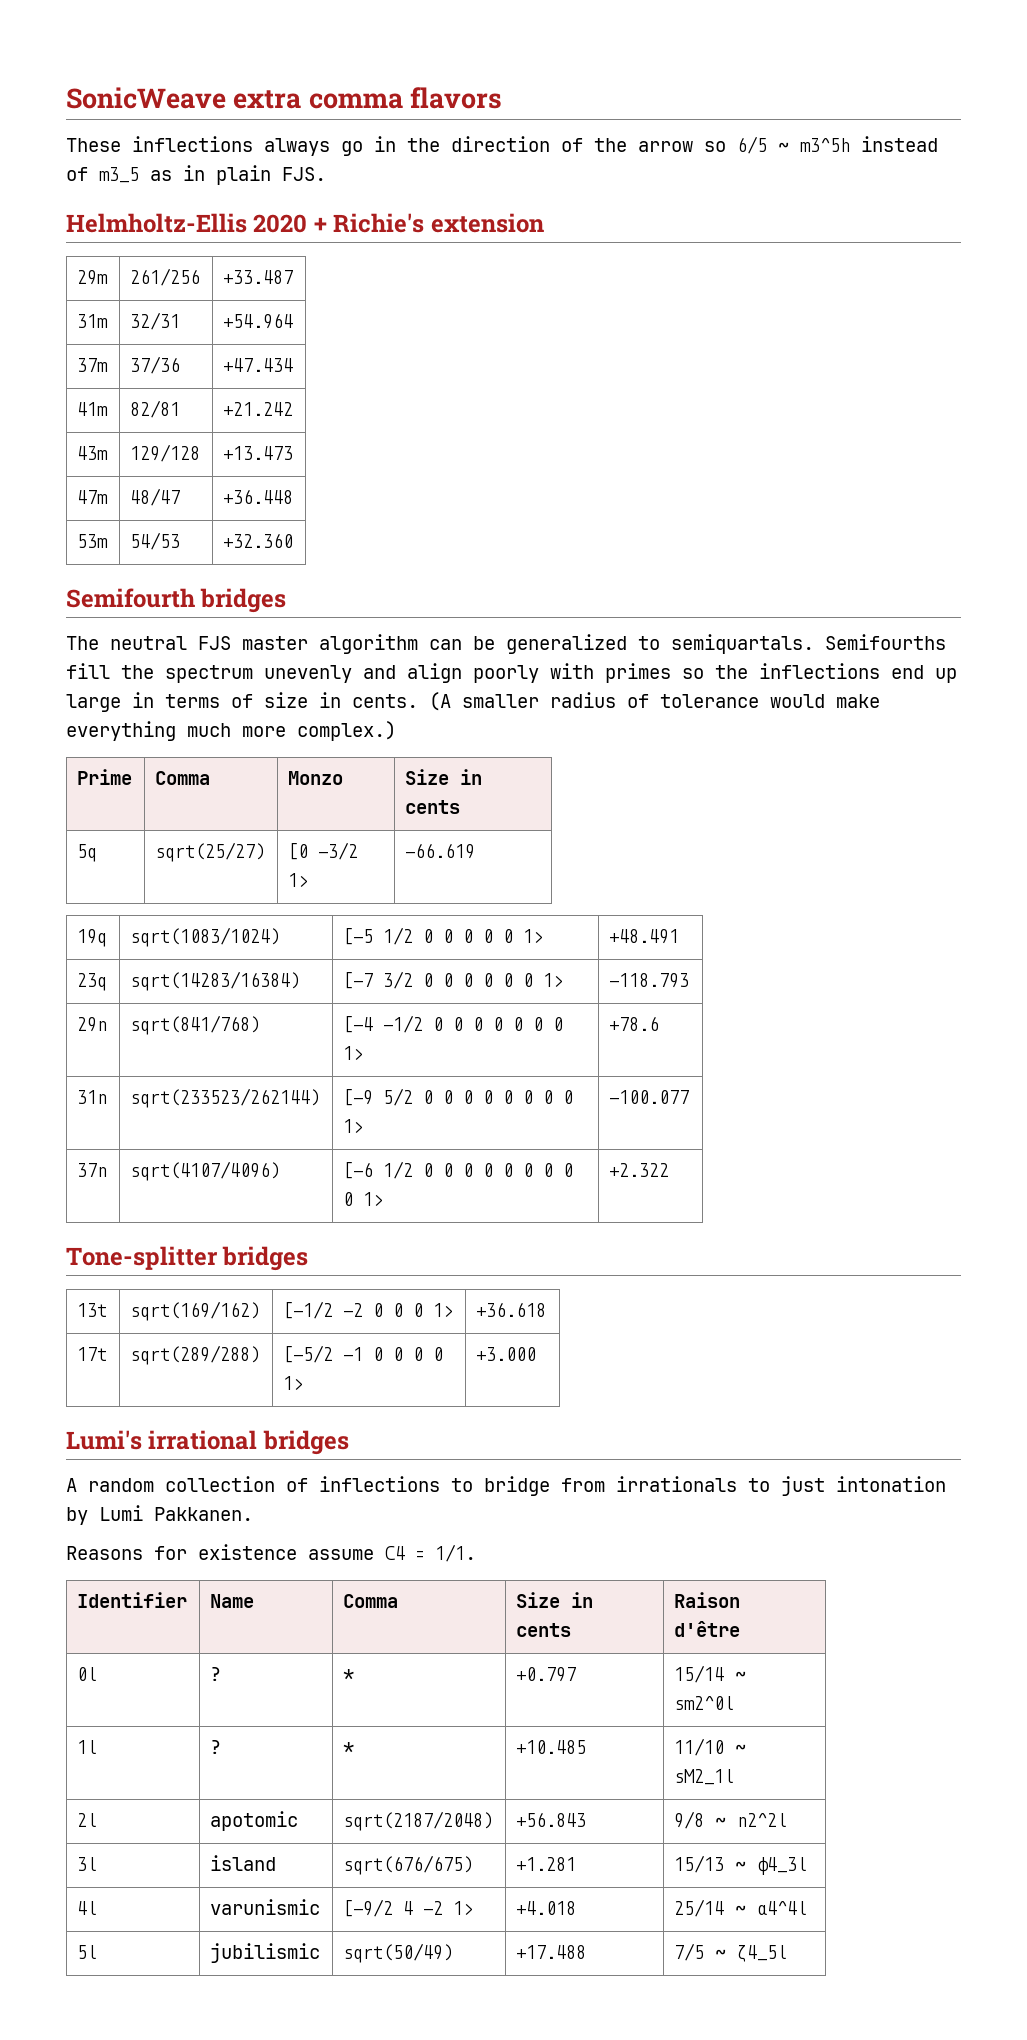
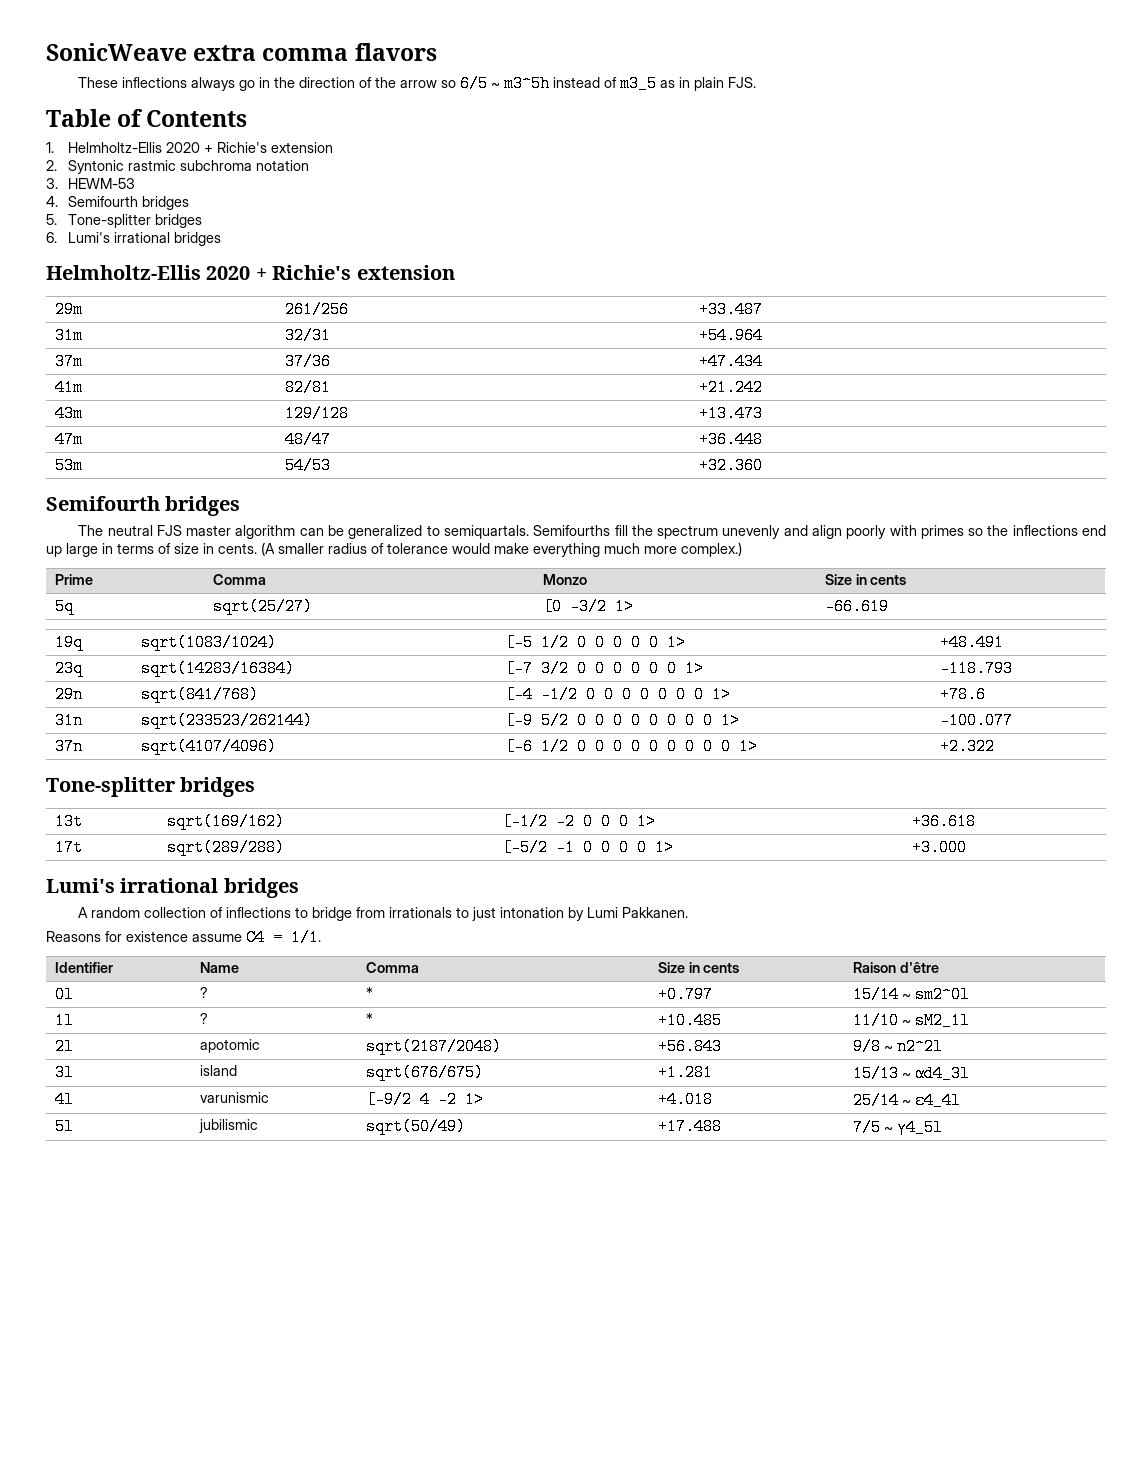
+ Table of Contents
+ 1. Helmholtz-Ellis 2020 + Richie's extension
+ 2. Syntonic rastmic subchroma notation
+ 3. HEWM-53
+ 4. Semifourth bridges
+ 5. Tone-splitter bridges
+ 6. Lumi's irrational bridges
- 3l | island | sqrt(676/675) | +1.281 | 15/13 ~ φ4_3l
+ 3l | island | sqrt(676/675) | +1.281 | 15/13 ~ αd4_3l
- 4l | varunismic | [-9/2 4 -2 1> | +4.018 | 25/14 ~ α4^4l
+ 4l | varunismic | [-9/2 4 -2 1> | +4.018 | 25/14 ~ ε4_4l
- 5l | jubilismic | sqrt(50/49) | +17.488 | 7/5 ~ ζ4_5l
+ 5l | jubilismic | sqrt(50/49) | +17.488 | 7/5 ~ γ4_5l

